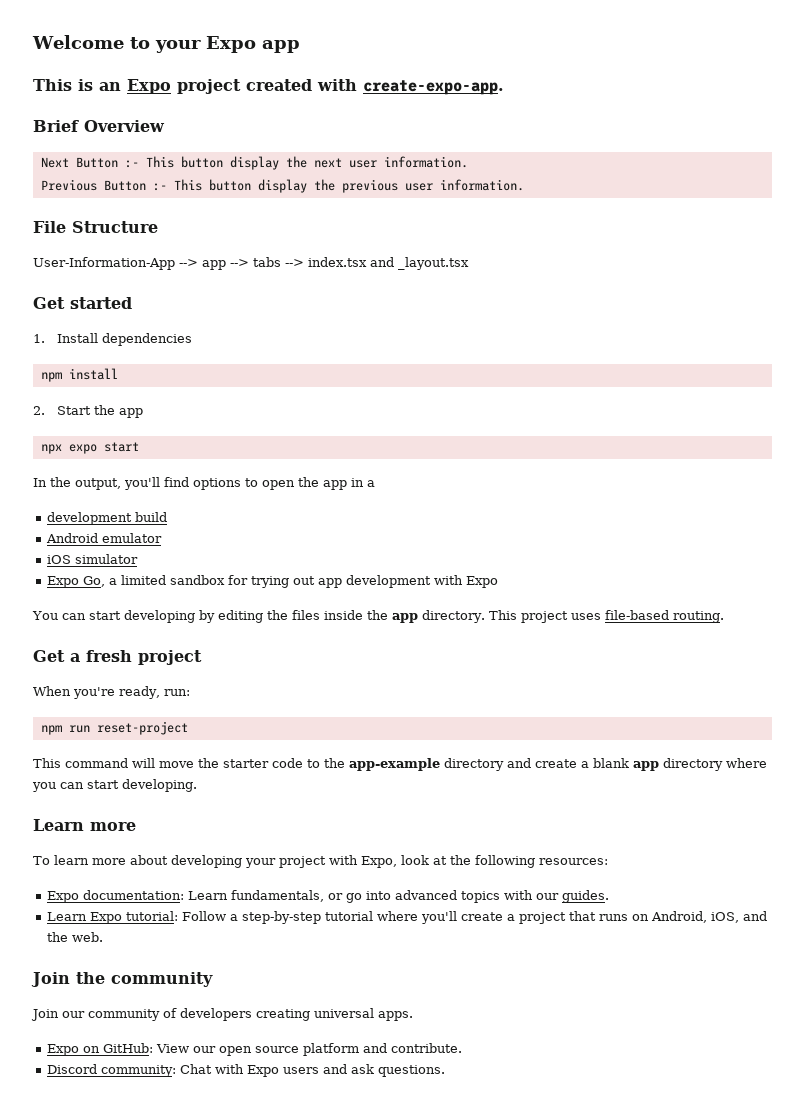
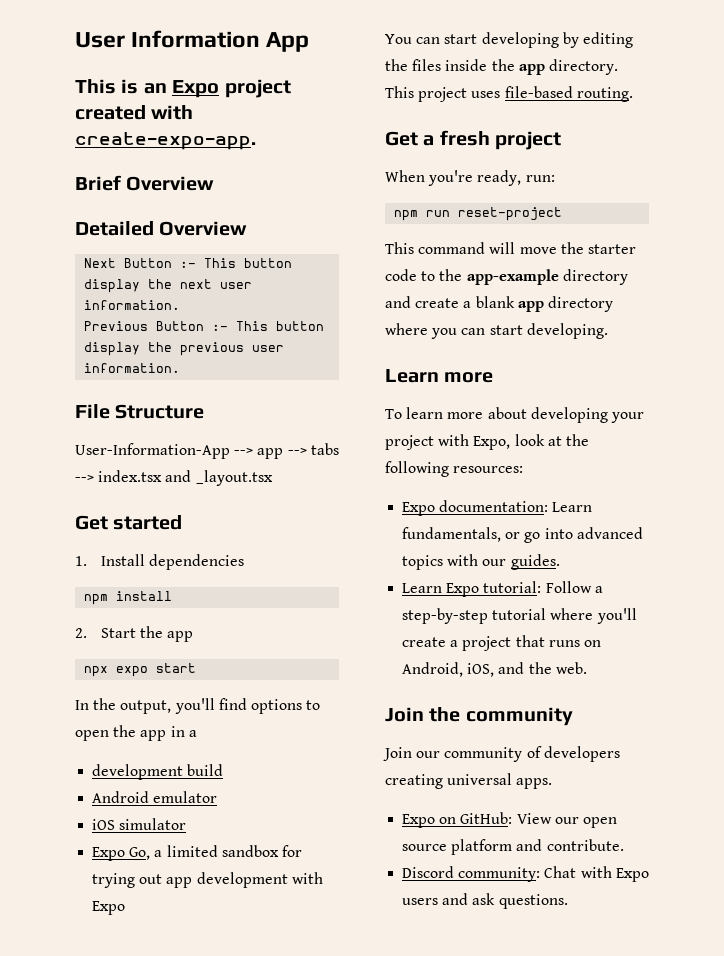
- Welcome to your Expo app
+ User Information App
+ Detailed Overview

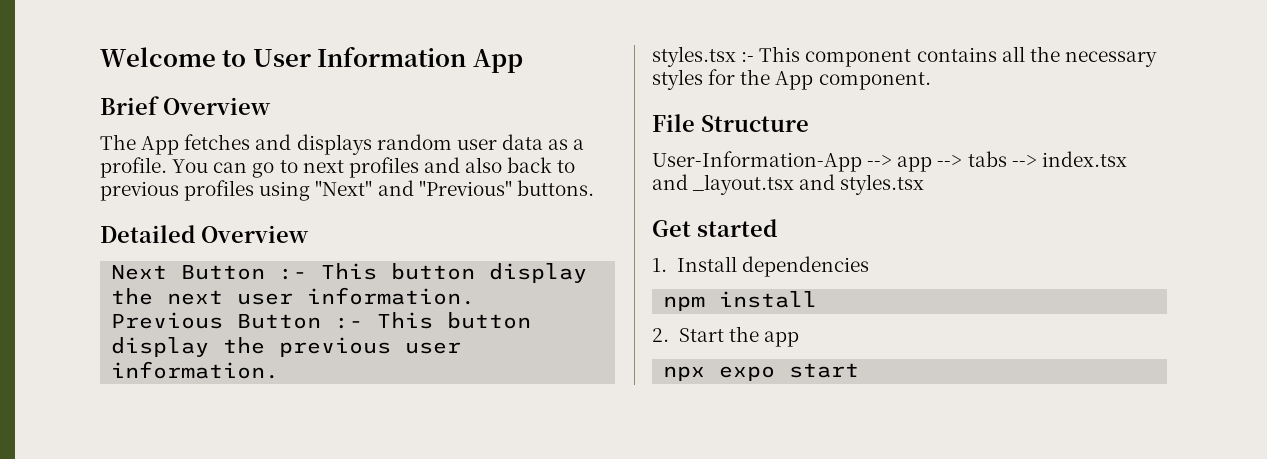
- User Information App
+ Welcome to User Information App
- This is an Expo project created with create-expo-app.
  Brief Overview
+ The App fetches and displays random user data as a profile. You can go to next profiles and also back to previous profiles using "Next" and "Previous" buttons.
+ styles.tsx :- This component contains all the necessary styles for the App component.
- User-Information-App --> app --> tabs --> index.tsx and _layout.tsx
+ User-Information-App --> app --> tabs --> index.tsx and _layout.tsx and styles.tsx
- In the output, you'll find options to open the app in a
- development build
- Android emulator
- iOS simulator
- Expo Go, a limited sandbox for trying out app development with Expo
- You can start developing by editing the files inside the app directory. This project uses file-based routing.
- Get a fresh project
- When you're ready, run:
- npm run reset-project
- This command will move the starter code to the app-example directory and create a blank app directory where you can start developing.
- Learn more
- To learn more about developing your project with Expo, look at the following resources:
- Expo documentation: Learn fundamentals, or go into advanced topics with our guides.
- Learn Expo tutorial: Follow a step-by-step tutorial where you'll create a project that runs on Android, iOS, and the web.
- Join the community
- Join our community of developers creating universal apps.
- Expo on GitHub: View our open source platform and contribute.
- Discord community: Chat with Expo users and ask questions.

